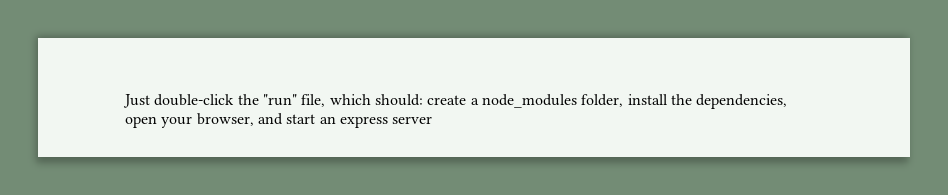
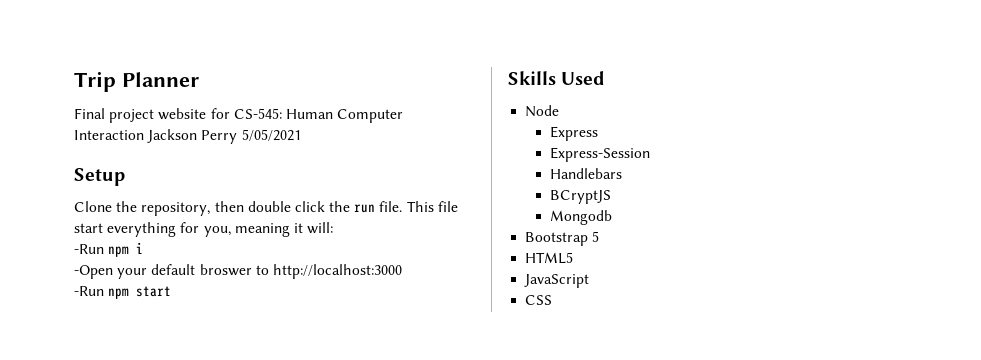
- Just double-click the "run" file, which should: create a node_modules folder, install the dependencies, open your browser, and start an express server
+ Trip Planner
+ Final project website for CS-545: Human Computer Interaction Jackson Perry 5/05/2021
+ Setup
+ Clone the repository, then double click the run file. This file start everything for you, meaning it will:
+ -Run npm i
+ -Open your default broswer to http://localhost:3000
+ -Run npm start
+ Skills Used
+ Node
+ Express
+ Express-Session
+ Handlebars
+ BCryptJS
+ Mongodb
+ Bootstrap 5
+ HTML5
+ JavaScript
+ CSS

